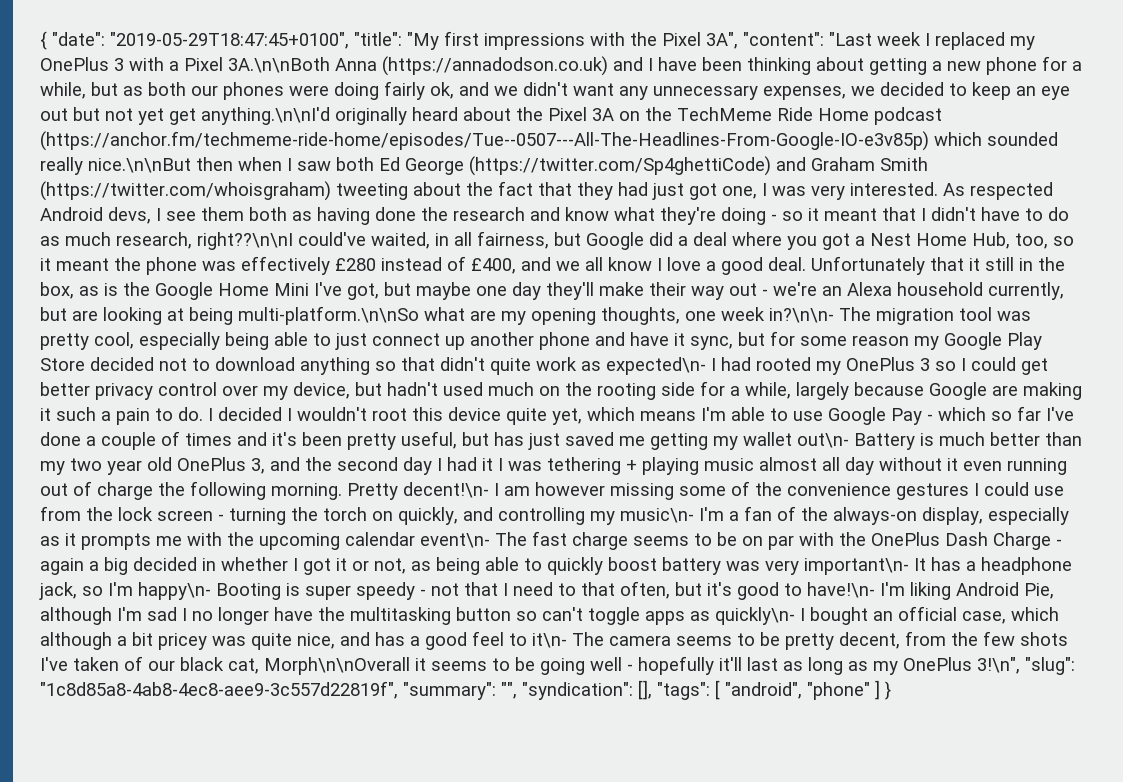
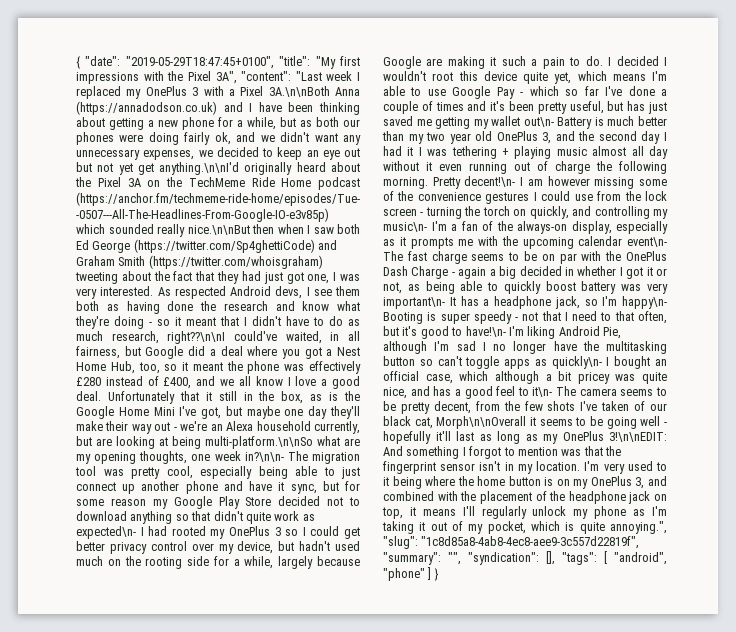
- Pretty decent!\n- I am however missing some of the convenience gestures I could use from the lock screen - turning the torch on quickly, and controlling my music\n- I'm a fan of the always-on display, especially as it prompts me with the upcoming calendar event\n- The fast charge seems to be on par with the OnePlus Dash Charge - again a big decided in whether I got it or not, as being able to quickly boost battery was very important\n- It has a headphone jack, so I'm happy\n- Booting is super speedy - not that I need to that often, but it's good to have!\n- I'm liking Android Pie, although I'm sad I no longer have the multitasking button so can't toggle apps as quickly\n- I bought an official case, which although a bit pricey was quite nice, and has a good feel to it\n- The camera seems to be pretty decent, from the few shots I've taken of our black cat, Morph\n\nOverall it seems to be going well - hopefully it'll last as long as my OnePlus 3!\n", "slug":
+ Pretty decent!\n- I am however missing some of the convenience gestures I could use from the lock screen - turning the torch on quickly, and controlling my music\n- I'm a fan of the always-on display, especially as it prompts me with the upcoming calendar event\n- The fast charge seems to be on par with the OnePlus Dash Charge - again a big decided in whether I got it or not, as being able to quickly boost battery was very important\n- It has a headphone jack, so I'm happy\n- Booting is super speedy - not that I need to that often, but it's good to have!\n- I'm liking Android Pie, although I'm sad I no longer have the multitasking button so can't toggle apps as quickly\n- I bought an official case, which although a bit pricey was quite nice, and has a good feel to it\n- The camera seems to be pretty decent, from the few shots I've taken of our black cat, Morph\n\nOverall it seems to be going well - hopefully it'll last as long as my OnePlus 3!\n\nEDIT: And something I forgot to mention was that the fingerprint sensor isn't in my location. I'm very used to it being where the home button is on my OnePlus 3, and combined with the placement of the headphone jack on top, it means I'll regularly unlock my phone as I'm taking it out of my pocket, which is quite annoying.", "slug":

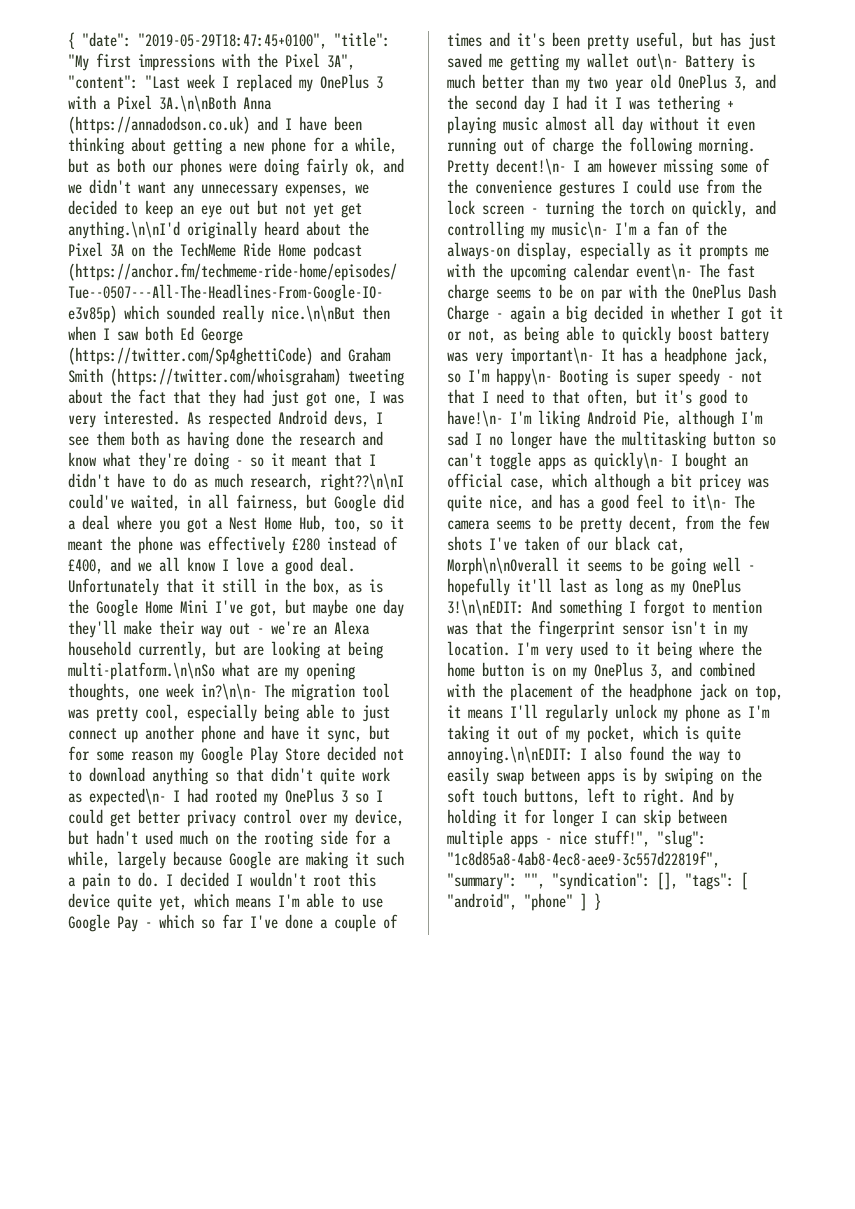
- I'm very used to it being where the home button is on my OnePlus 3, and combined with the placement of the headphone jack on top, it means I'll regularly unlock my phone as I'm taking it out of my pocket, which is quite annoying.", "slug": "1c8d85a8-4ab8-4ec8-aee9-3c557d22819f", "summary": "", "syndication": [], "tags": [ "android", "phone" ] }
+ I'm very used to it being where the home button is on my OnePlus 3, and combined with the placement of the headphone jack on top, it means I'll regularly unlock my phone as I'm taking it out of my pocket, which is quite annoying.\n\nEDIT: I also found the way to easily swap between apps is by swiping on the soft touch buttons, left to right. And by holding it for longer I can skip between multiple apps - nice stuff!", "slug": "1c8d85a8-4ab8-4ec8-aee9-3c557d22819f", "summary": "", "syndication": [], "tags": [ "android", "phone" ] }

